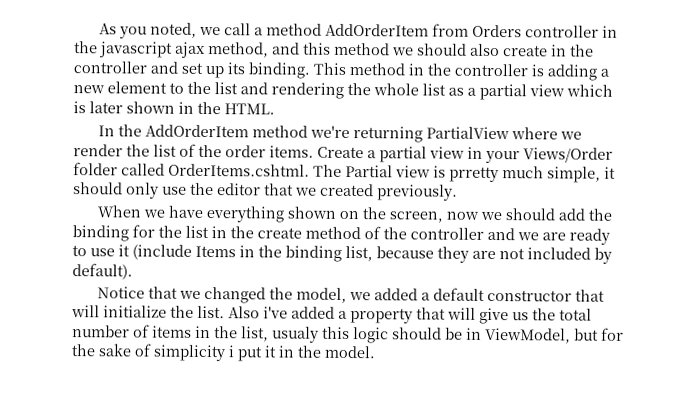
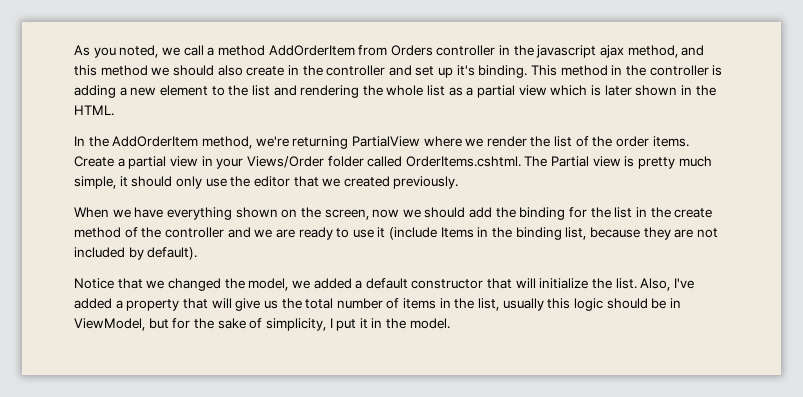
- As you noted, we call a method AddOrderItem from Orders controller in the javascript ajax method, and this method we should also create in the controller and set up its binding.
+ As you noted, we call a method AddOrderItem from Orders controller in the javascript ajax method, and this method we should also create in the controller and set up it's binding.
- In the AddOrderItem method we're returning PartialView where we render the list of the order items.
+ In the AddOrderItem method, we're returning PartialView where we render the list of the order items.
- Create a partial view in your Views/Order folder called OrderItems.cshtml. The Partial view is prretty much simple, it should only use the editor that we created previously.
+ Create a partial view in your Views/Order folder called OrderItems.cshtml. The Partial view is pretty much simple, it should only use the editor that we created previously.
- Also i've added a property that will give us the total number of items in the list, usualy this logic should be in ViewModel, but for the sake of simplicity i put it in the model.
+ Also, I've added a property that will give us the total number of items in the list, usually this logic should be in ViewModel, but for the sake of simplicity, I put it in the model.

